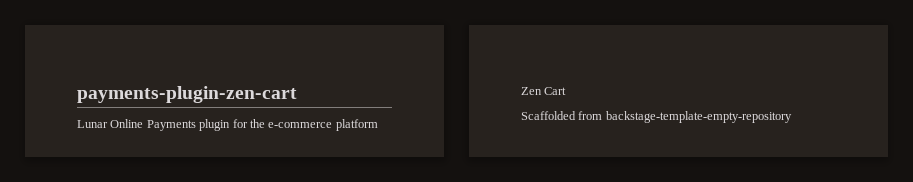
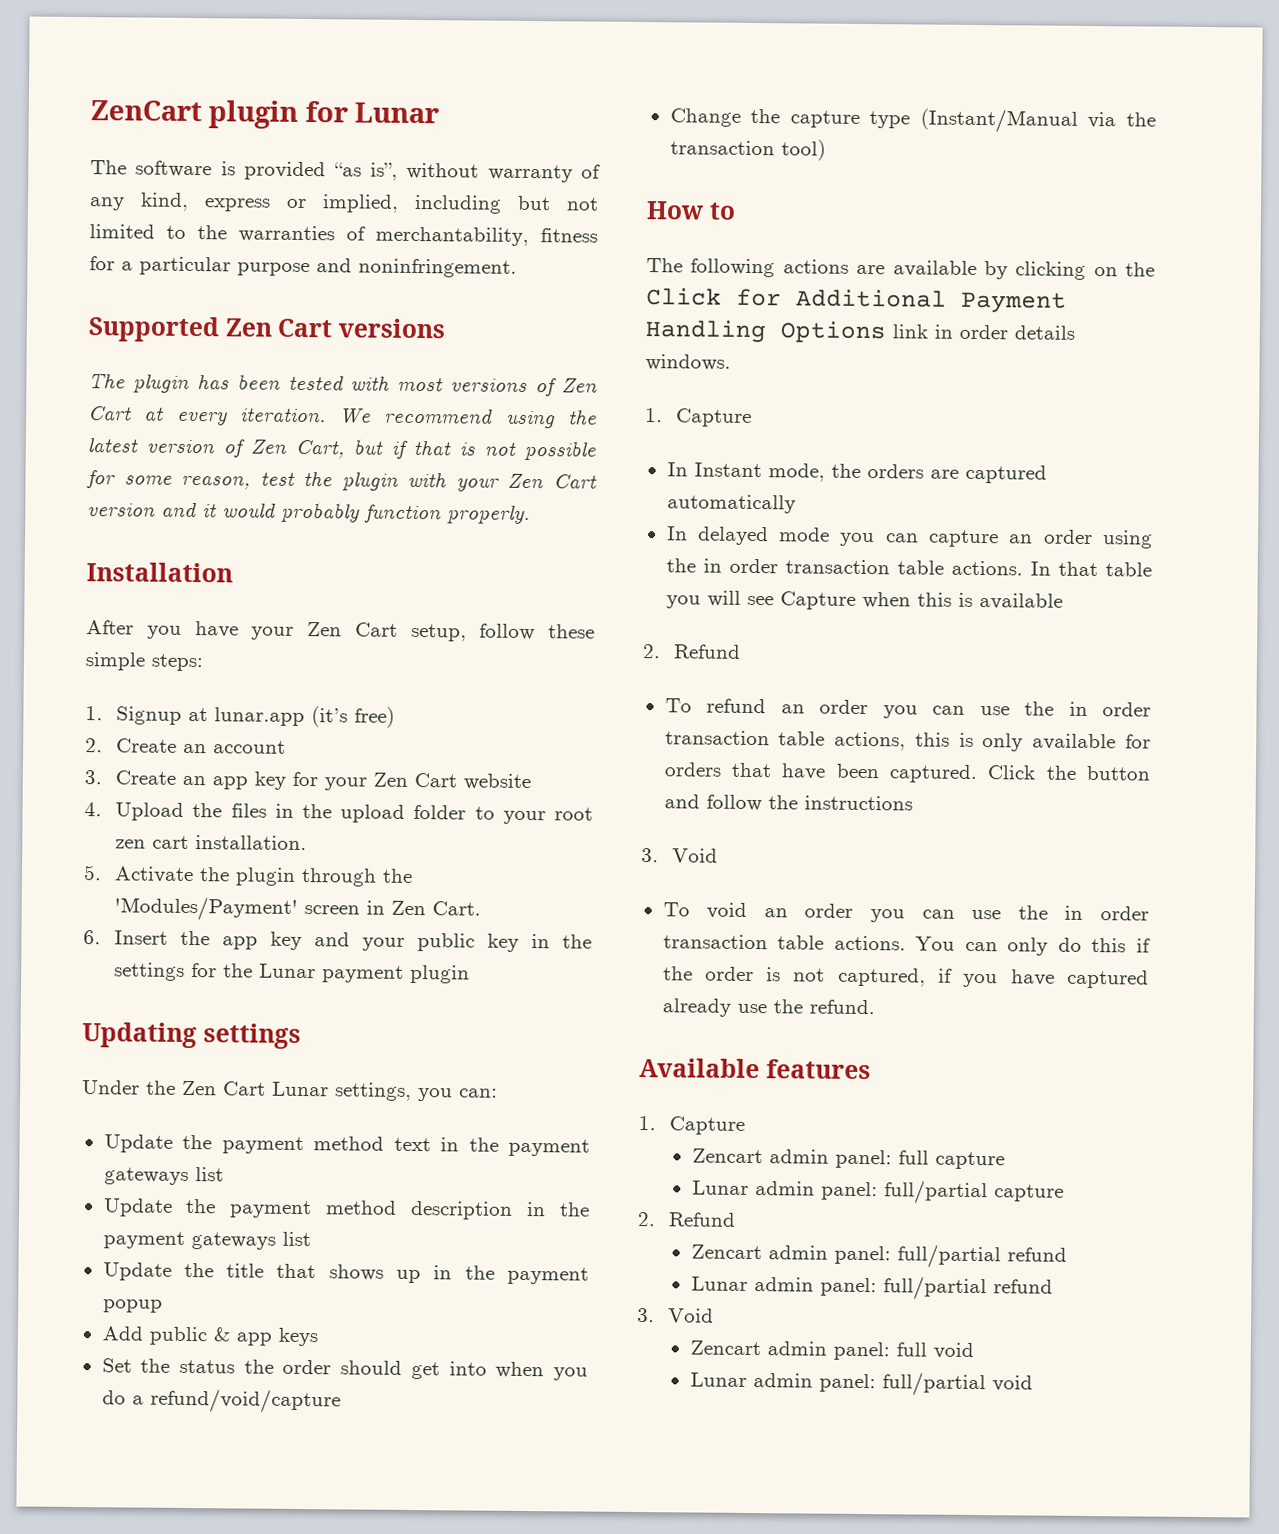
- payments-plugin-zen-cart
- Lunar Online Payments plugin for the e-commerce platform Zen Cart
- Scaffolded from backstage-template-empty-repository
+ ZenCart plugin for Lunar
+ The software is provided “as is”, without warranty of any kind, express or implied, including but not limited to the warranties of merchantability, fitness for a particular purpose and noninfringement.
+ Supported Zen Cart versions
+ The plugin has been tested with most versions of Zen Cart at every iteration. We recommend using the latest version of Zen Cart, but if that is not possible for some reason, test the plugin with your Zen Cart version and it would probably function properly.
+ Installation
+ After you have your Zen Cart setup, follow these simple steps:
+ 1. Signup at lunar.app (it’s free)
+ 2. Create an account
+ 3. Create an app key for your Zen Cart website
+ 4. Upload the files in the upload folder to your root zen cart installation.
+ 5. Activate the plugin through the 'Modules/Payment' screen in Zen Cart.
+ 6. Insert the app key and your public key in the settings for the Lunar payment plugin
+ Updating settings
+ Under the Zen Cart Lunar settings, you can:
+ Update the payment method text in the payment gateways list
+ Update the payment method description in the payment gateways list
+ Update the title that shows up in the payment popup
+ Add public & app keys
+ Set the status the order should get into when you do a refund/void/capture
+ Change the capture type (Instant/Manual via the transaction tool)
+ How to
+ The following actions are available by clicking on the Click for Additional Payment Handling Options link in order details windows.
+ 1. Capture
+ In Instant mode, the orders are captured automatically
+ In delayed mode you can capture an order using the in order transaction table actions. In that table you will see Capture when this is available
+ 2. Refund
+ To refund an order you can use the in order transaction table actions, this is only available for orders that have been captured. Click the button and follow the instructions
+ 3. Void
+ To void an order you can use the in order transaction table actions. You can only do this if the order is not captured, if you have captured already use the refund.
+ Available features
+ 1. Capture
+ Zencart admin panel: full capture
+ Lunar admin panel: full/partial capture
+ 2. Refund
+ Zencart admin panel: full/partial refund
+ Lunar admin panel: full/partial refund
+ 3. Void
+ Zencart admin panel: full void
+ Lunar admin panel: full/partial void

